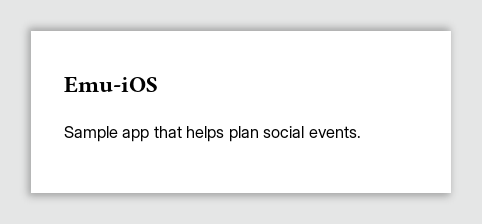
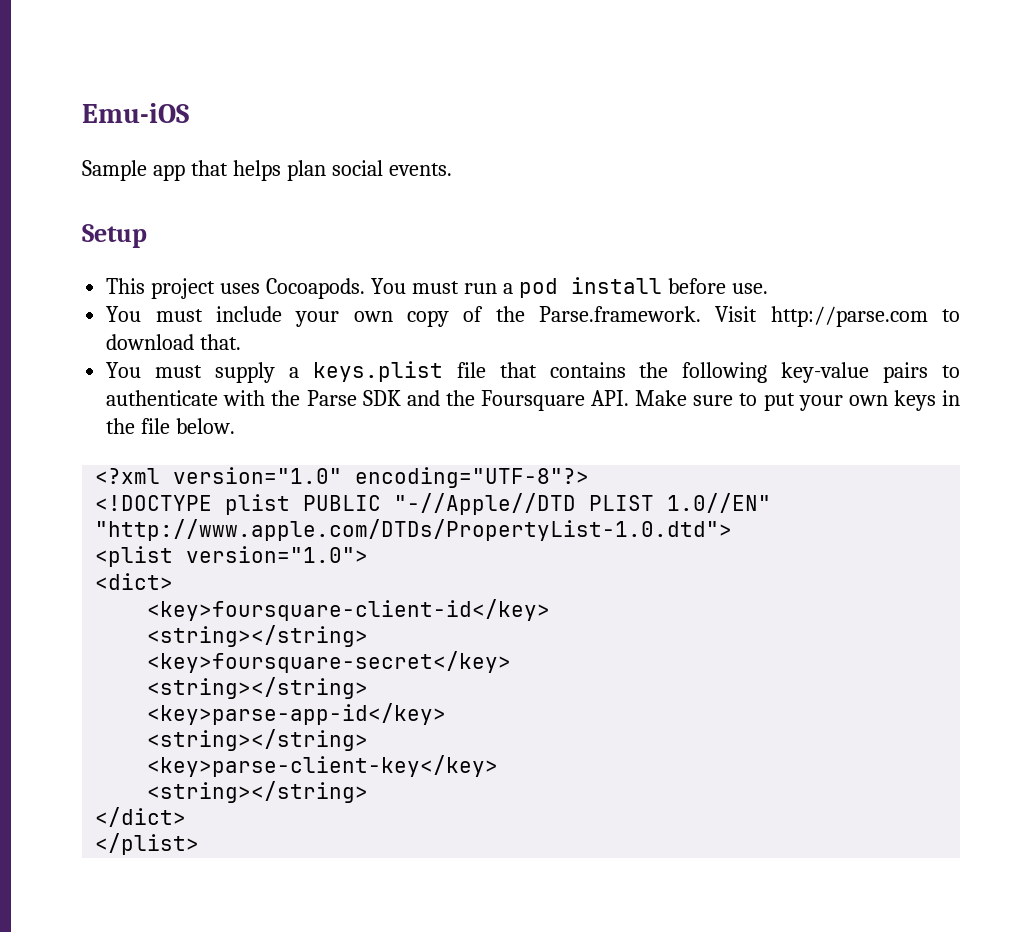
+ Setup
+ This project uses Cocoapods. You must run a pod install before use.
+ You must include your own copy of the Parse.framework. Visit http://parse.com to download that.
+ You must supply a keys.plist file that contains the following key-value pairs to authenticate with the Parse SDK and the Foursquare API. Make sure to put your own keys in the file below.
+ <?xml version="1.0" encoding="UTF-8"?>
+ <!DOCTYPE plist PUBLIC "-//Apple//DTD PLIST 1.0//EN" "http://www.apple.com/DTDs/PropertyList-1.0.dtd">
+ <plist version="1.0">
+ <dict>
+ <key>foursquare-client-id</key>
+ <string></string>
+ <key>foursquare-secret</key>
+ <string></string>
+ <key>parse-app-id</key>
+ <string></string>
+ <key>parse-client-key</key>
+ <string></string>
+ </dict>
+ </plist>

